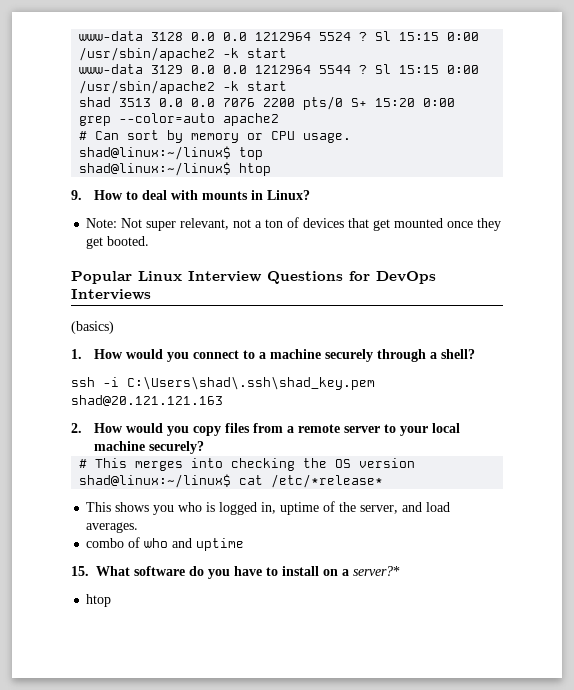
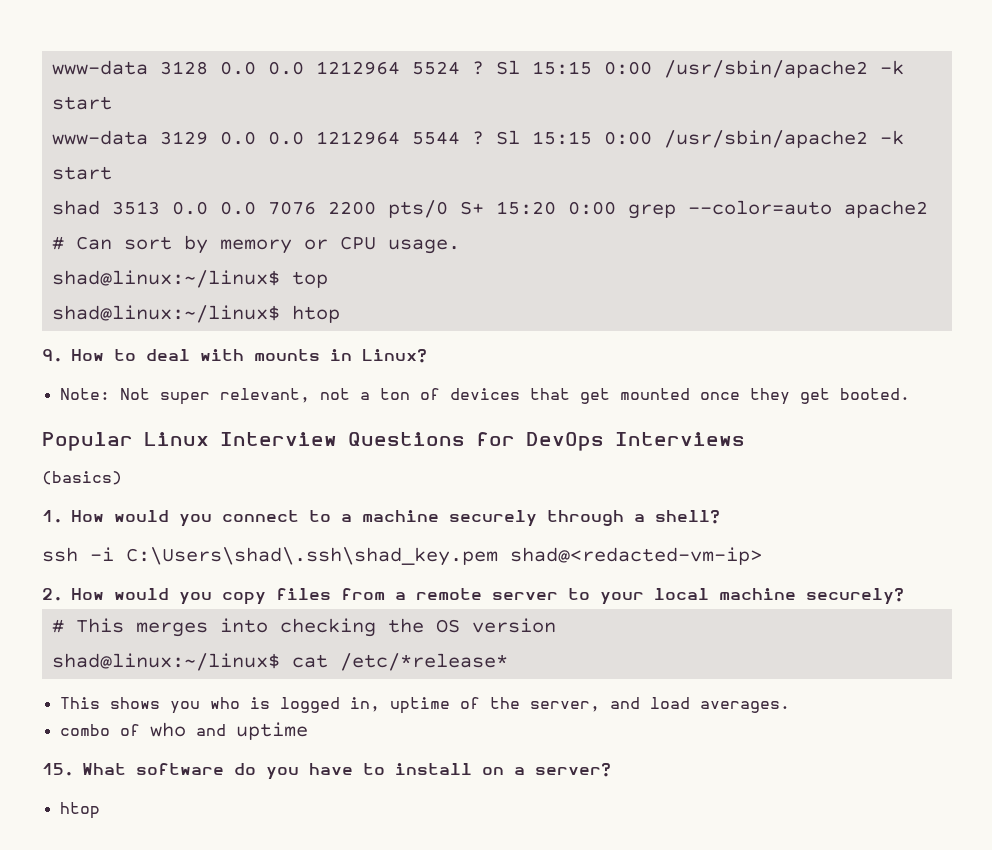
- ssh -i C:\Users\shad\.ssh\shad_key.pem shad@20.121.121.163
+ ssh -i C:\Users\shad\.ssh\shad_key.pem shad@<redacted-vm-ip>
- 15. What software do you have to install on a server?*
+ 15. What software do you have to install on a server?

